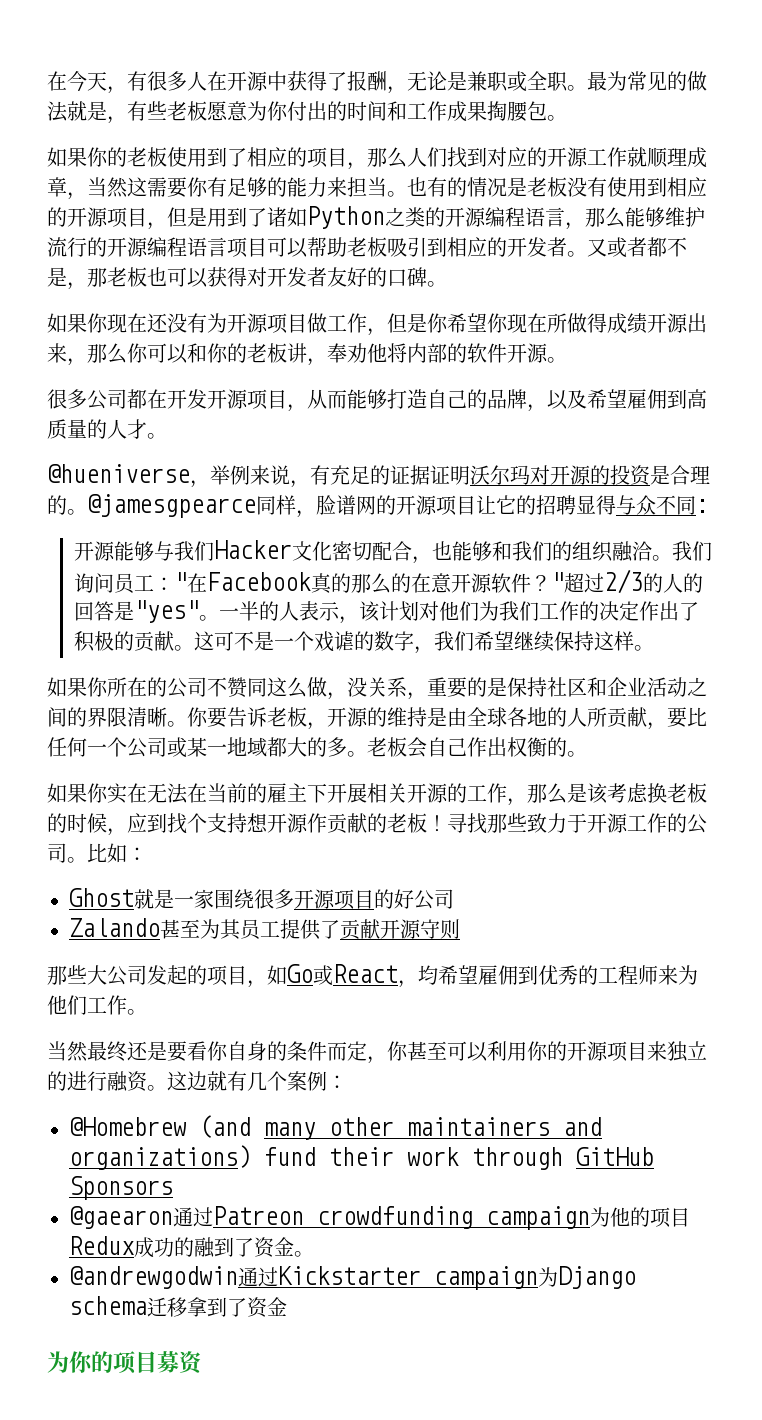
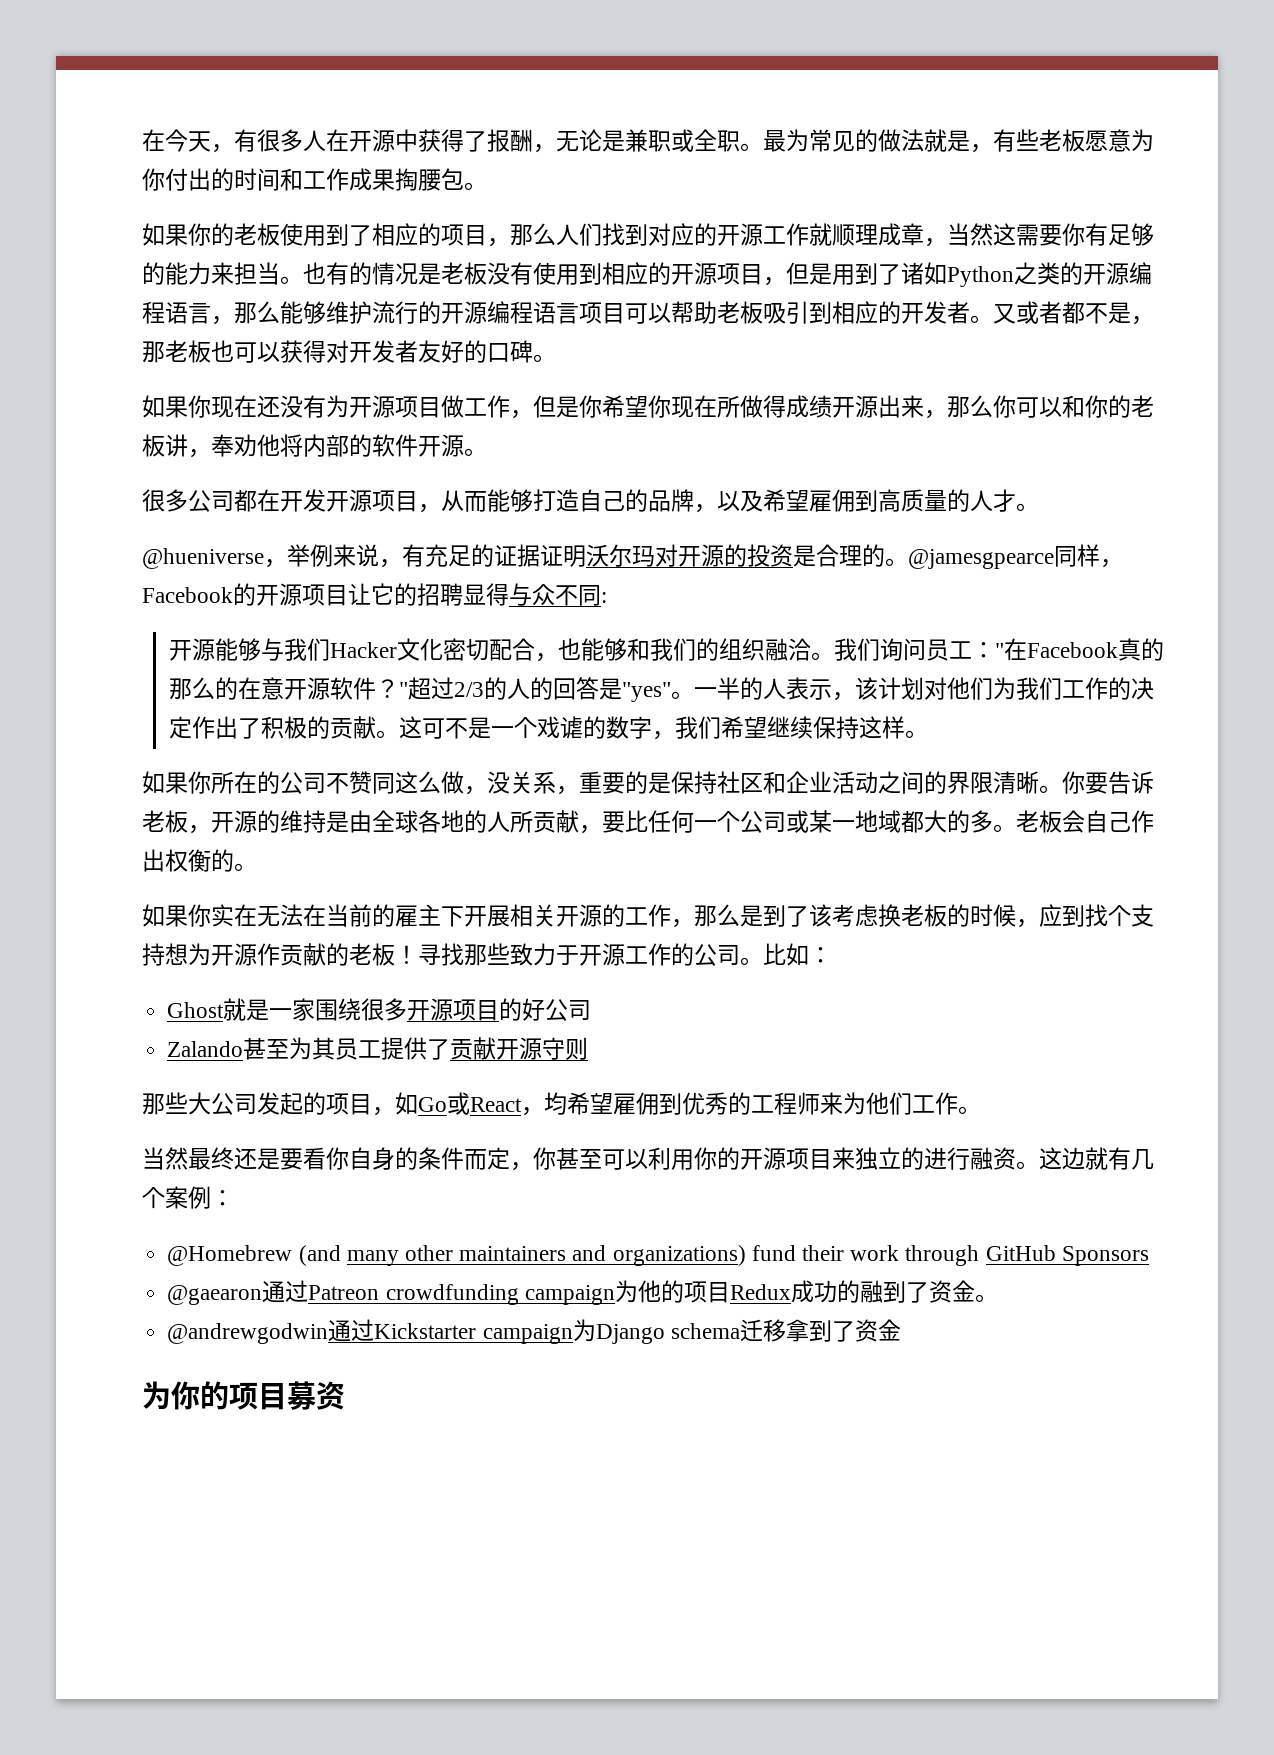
- @jamesgpearce同样，脸谱网的开源项目让它的招聘显得与众不同:
+ @jamesgpearce同样，Facebook的开源项目让它的招聘显得与众不同:
- 如果你实在无法在当前的雇主下开展相关开源的工作，那么是该考虑换老板的时候，应到找个支持想开源作贡献的老板！
+ 如果你实在无法在当前的雇主下开展相关开源的工作，那么是到了该考虑换老板的时候，应到找个支持想为开源作贡献的老板！

